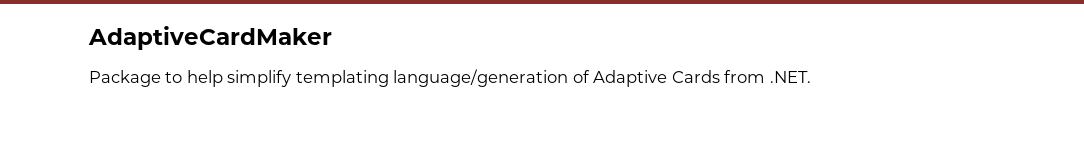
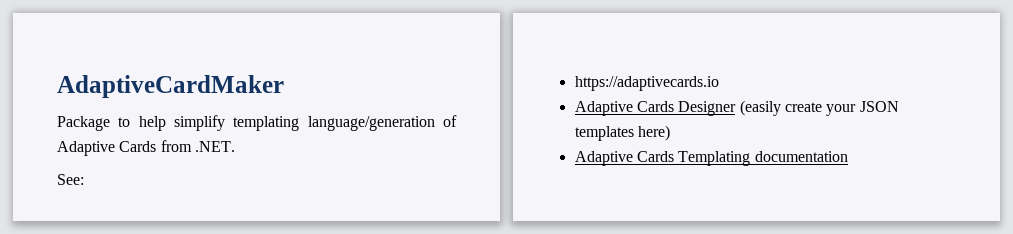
+ See:
+ https://adaptivecards.io
+ Adaptive Cards Designer (easily create your JSON templates here)
+ Adaptive Cards Templating documentation

